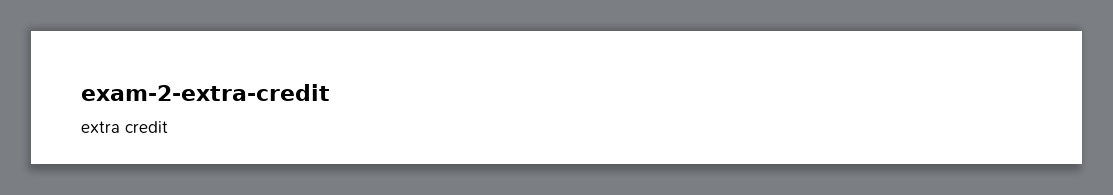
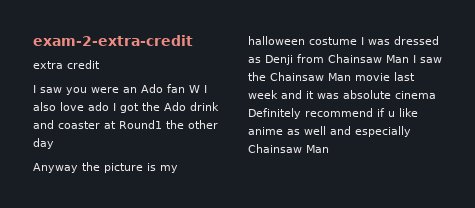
+ I saw you were an Ado fan W I also love ado I got the Ado drink and coaster at Round1 the other day
+ Anyway the picture is my halloween costume I was dressed as Denji from Chainsaw Man I saw the Chainsaw Man movie last week and it was absolute cinema Definitely recommend if u like anime as well and especially Chainsaw Man

